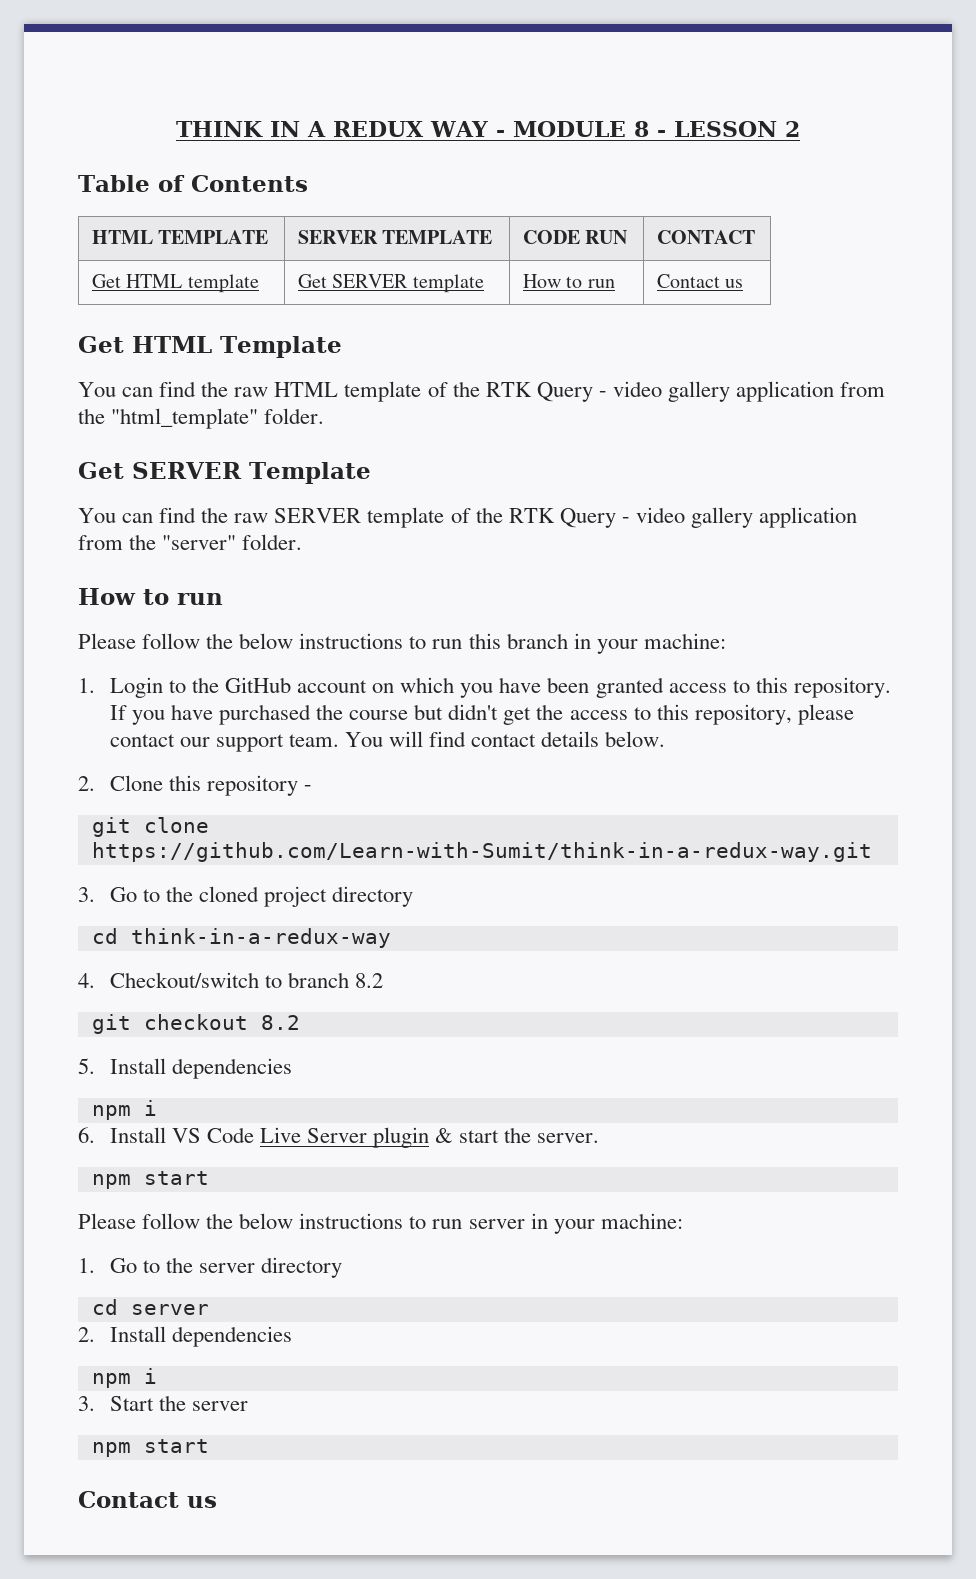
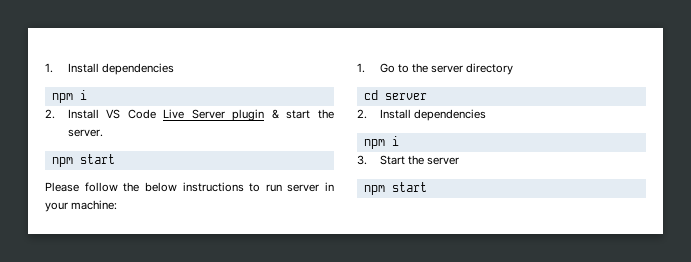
- THINK IN A REDUX WAY - MODULE 8 - LESSON 2
- Table of Contents
- HTML TEMPLATE | SERVER TEMPLATE | CODE RUN | CONTACT
- Get HTML template | Get SERVER template | How to run | Contact us
- Get HTML Template
- You can find the raw HTML template of the RTK Query - video gallery application from the "html_template" folder.
- Get SERVER Template
- You can find the raw SERVER template of the RTK Query - video gallery application from the "server" folder.
- How to run
- Please follow the below instructions to run this branch in your machine:
- 1. Login to the GitHub account on which you have been granted access to this repository. If you have purchased the course but didn't get the access to this repository, please contact our support team. You will find contact details below.
- 2. Clone this repository -
- git clone https://github.com/Learn-with-Sumit/think-in-a-redux-way.git
- 3. Go to the cloned project directory
- cd think-in-a-redux-way
- 4. Checkout/switch to branch 8.2
- git checkout 8.2
- 5. Install dependencies
+ 1. Install dependencies
  npm i
- 6. Install VS Code Live Server plugin & start the server.
+ 2. Install VS Code Live Server plugin & start the server.
  3. Start the server
  npm start
- Contact us

